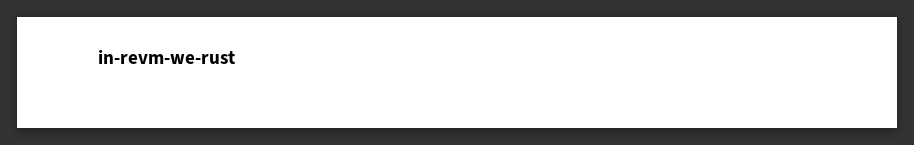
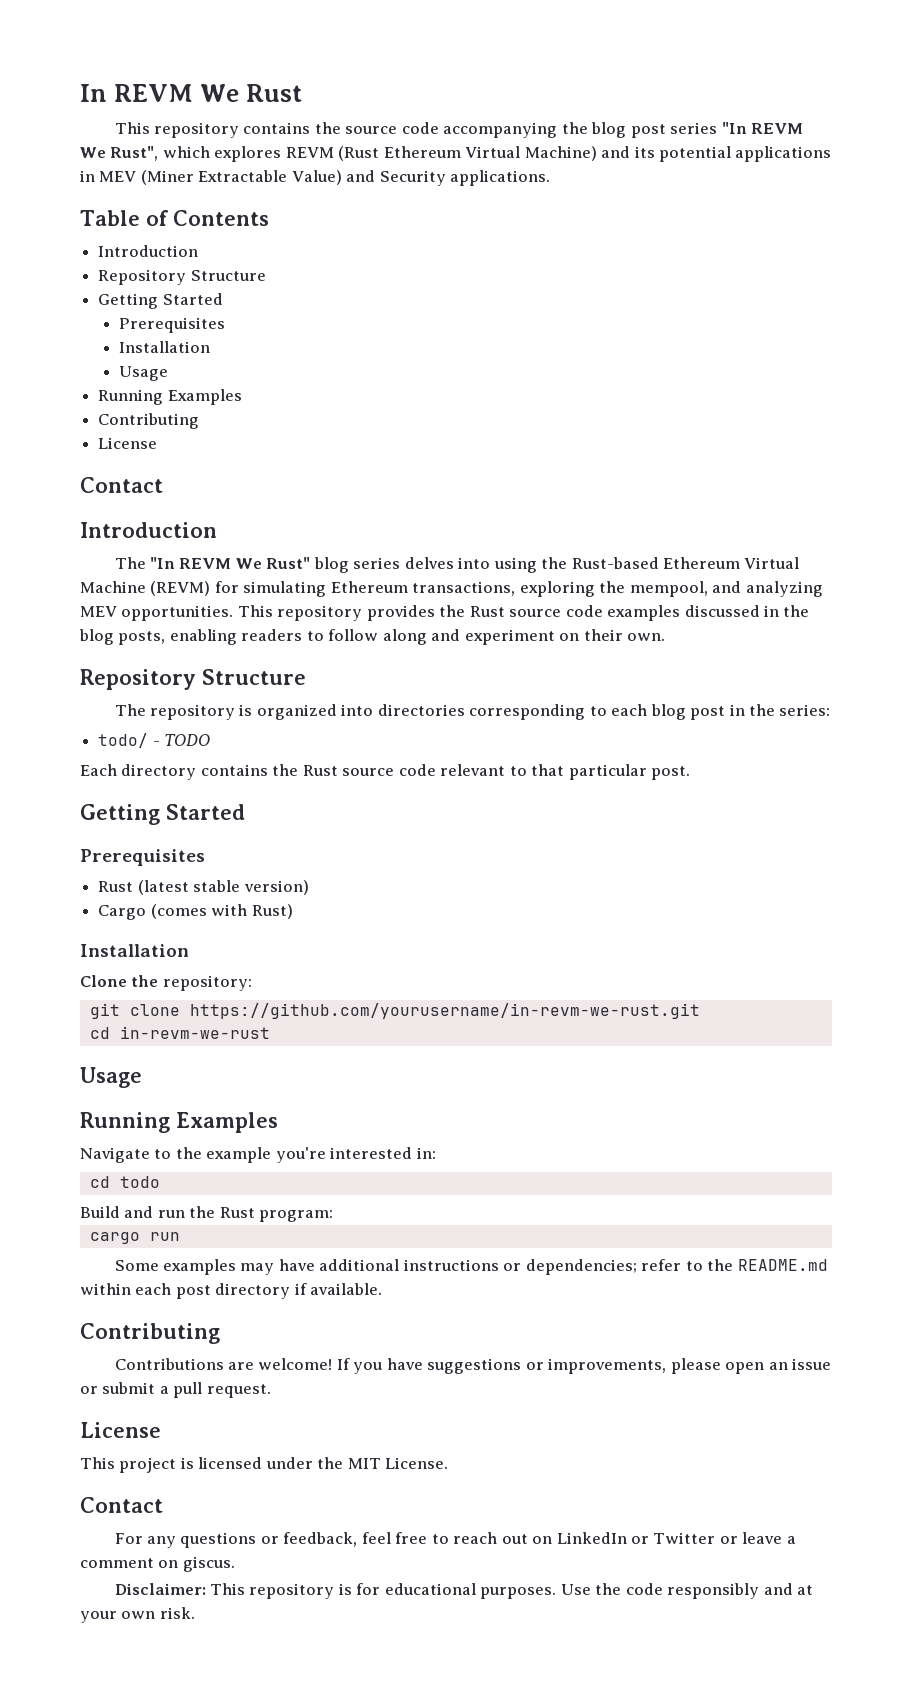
- in-revm-we-rust
+ In REVM We Rust
+ This repository contains the source code accompanying the blog post series "In REVM We Rust", which explores REVM (Rust Ethereum Virtual Machine) and its potential applications in MEV (Miner Extractable Value) and Security applications.
+ Table of Contents
+ Introduction
+ Repository Structure
+ Getting Started
+ Prerequisites
+ Installation
+ Usage
+ Running Examples
+ Contributing
+ License
+ Contact
+ Introduction
+ The "In REVM We Rust" blog series delves into using the Rust-based Ethereum Virtual Machine (REVM) for simulating Ethereum transactions, exploring the mempool, and analyzing MEV opportunities. This repository provides the Rust source code examples discussed in the blog posts, enabling readers to follow along and experiment on their own.
+ Repository Structure
+ The repository is organized into directories corresponding to each blog post in the series:
+ todo/ - TODO
+ Each directory contains the Rust source code relevant to that particular post.
+ Getting Started
+ Prerequisites
+ Rust (latest stable version)
+ Cargo (comes with Rust)
+ Installation
+ Clone the repository:
+ git clone https://github.com/yourusername/in-revm-we-rust.git
+ cd in-revm-we-rust
+ Usage
+ Running Examples
+ Navigate to the example you're interested in:
+ cd todo
+ Build and run the Rust program:
+ cargo run
+ Some examples may have additional instructions or dependencies; refer to the README.md within each post directory if available.
+ Contributing
+ Contributions are welcome! If you have suggestions or improvements, please open an issue or submit a pull request.
+ License
+ This project is licensed under the MIT License.
+ Contact
+ For any questions or feedback, feel free to reach out on LinkedIn or Twitter or leave a comment on giscus.
+ Disclaimer: This repository is for educational purposes. Use the code responsibly and at your own risk.

